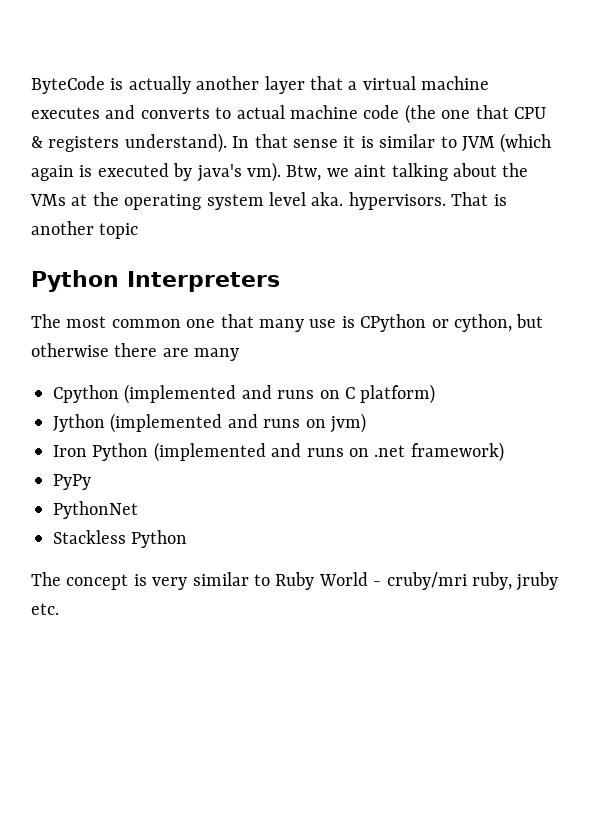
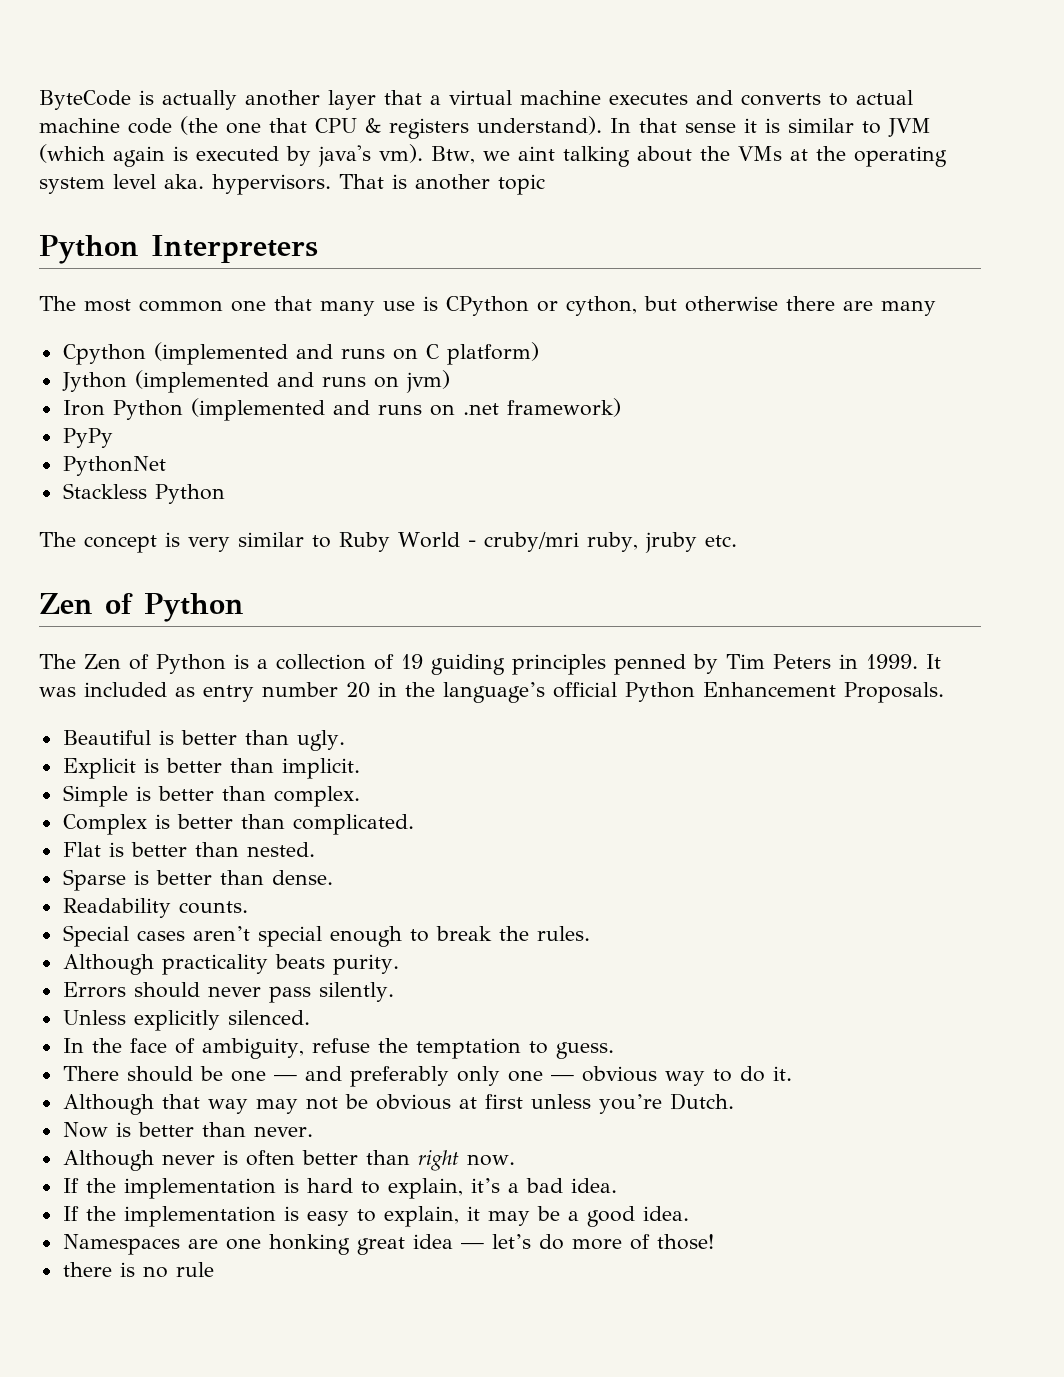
  The concept is very similar to Ruby World - cruby/mri ruby, jruby etc.
+ Zen of Python
+ The Zen of Python is a collection of 19 guiding principles penned by Tim Peters in 1999. It was included as entry number 20 in the language’s official Python Enhancement Proposals.
+ Beautiful is better than ugly.
+ Explicit is better than implicit.
+ Simple is better than complex.
+ Complex is better than complicated.
+ Flat is better than nested.
+ Sparse is better than dense.
+ Readability counts.
+ Special cases aren’t special enough to break the rules.
+ Although practicality beats purity.
+ Errors should never pass silently.
+ Unless explicitly silenced.
+ In the face of ambiguity, refuse the temptation to guess.
+ There should be one — and preferably only one — obvious way to do it.
+ Although that way may not be obvious at first unless you’re Dutch.
+ Now is better than never.
+ Although never is often better than right now.
+ If the implementation is hard to explain, it’s a bad idea.
+ If the implementation is easy to explain, it may be a good idea.
+ Namespaces are one honking great idea — let’s do more of those!
+ there is no rule

